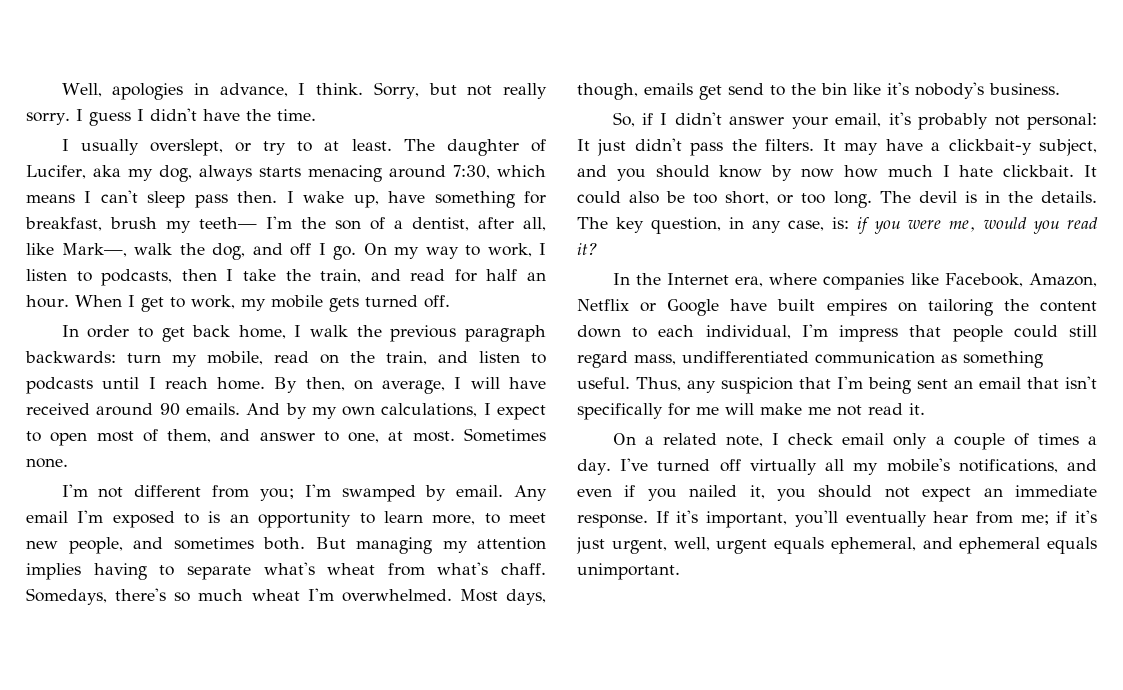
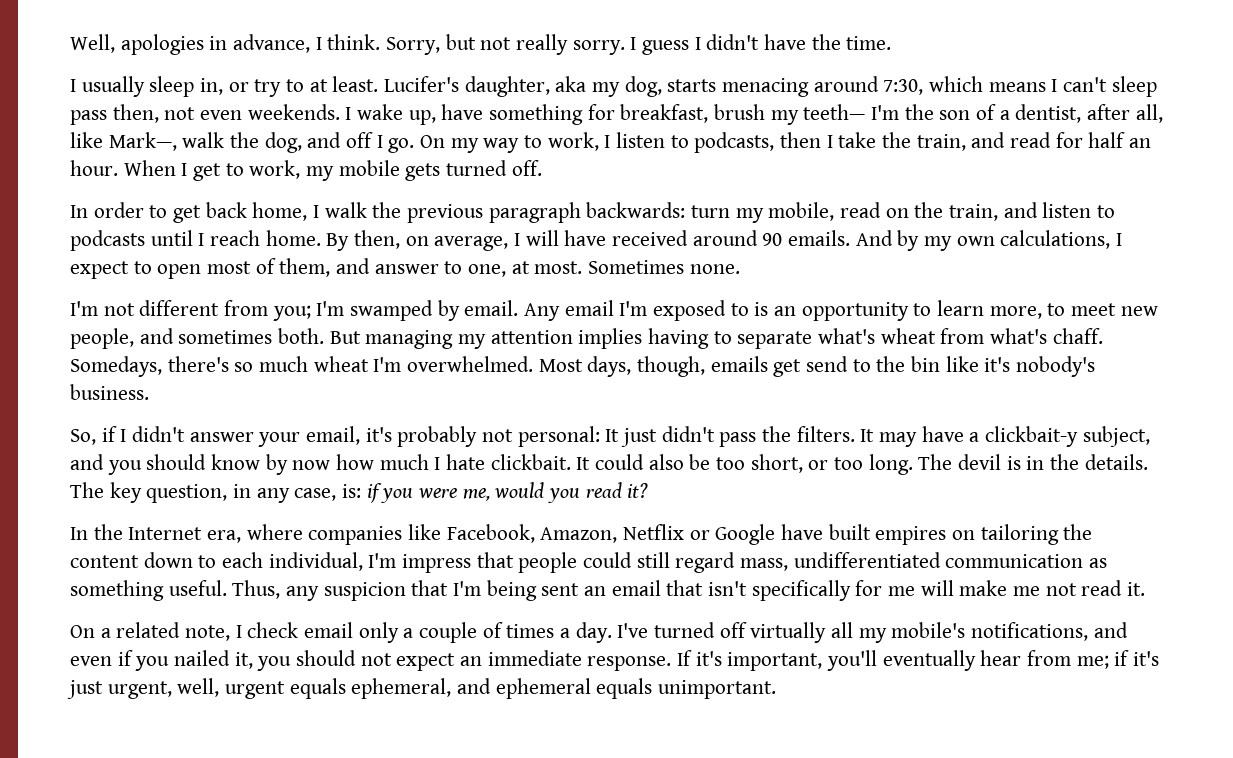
- I usually overslept, or try to at least.
+ I usually sleep in, or try to at least.
- The daughter of Lucifer, aka my dog, always starts menacing around 7:30, which means I can't sleep pass then.
+ Lucifer's daughter, aka my dog, starts menacing around 7:30, which means I can't sleep pass then, not even weekends.

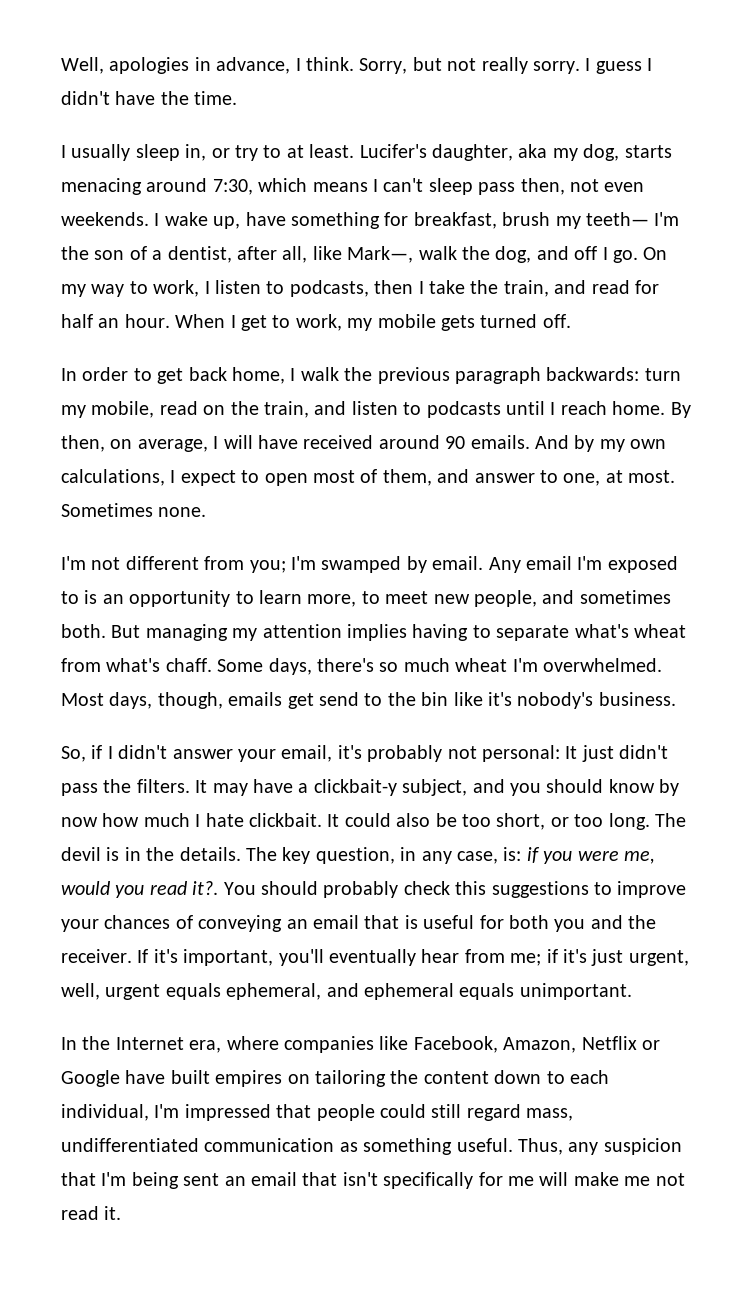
- Somedays, there's so much wheat I'm overwhelmed.
+ Some days, there's so much wheat I'm overwhelmed.
- The key question, in any case, is: if you were me, would you read it?
+ The key question, in any case, is: if you were me, would you read it?. You should probably check this suggestions to improve your chances of conveying an email that is useful for both you and the receiver. If it's important, you'll eventually hear from me; if it's just urgent, well, urgent equals ephemeral, and ephemeral equals unimportant.
- In the Internet era, where companies like Facebook, Amazon, Netflix or Google have built empires on tailoring the content down to each individual, I'm impress that people could still regard mass, undifferentiated communication as something useful.
+ In the Internet era, where companies like Facebook, Amazon, Netflix or Google have built empires on tailoring the content down to each individual, I'm impressed that people could still regard mass, undifferentiated communication as something useful.
- On a related note, I check email only a couple of times a day. I've turned off virtually all my mobile's notifications, and even if you nailed it, you should not expect an immediate response. If it's important, you'll eventually hear from me; if it's just urgent, well, urgent equals ephemeral, and ephemeral equals unimportant.

